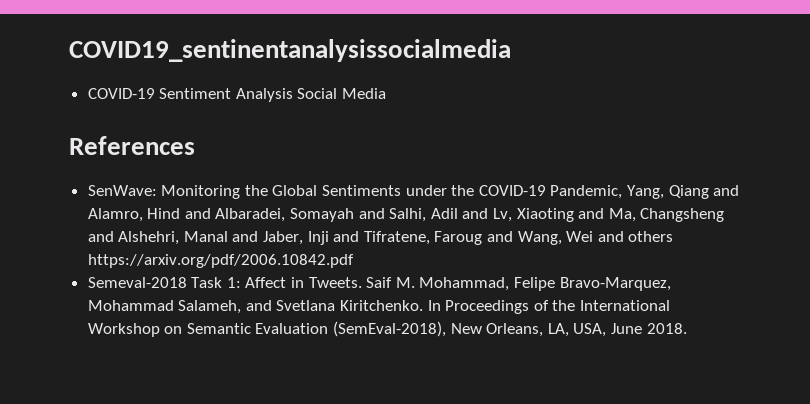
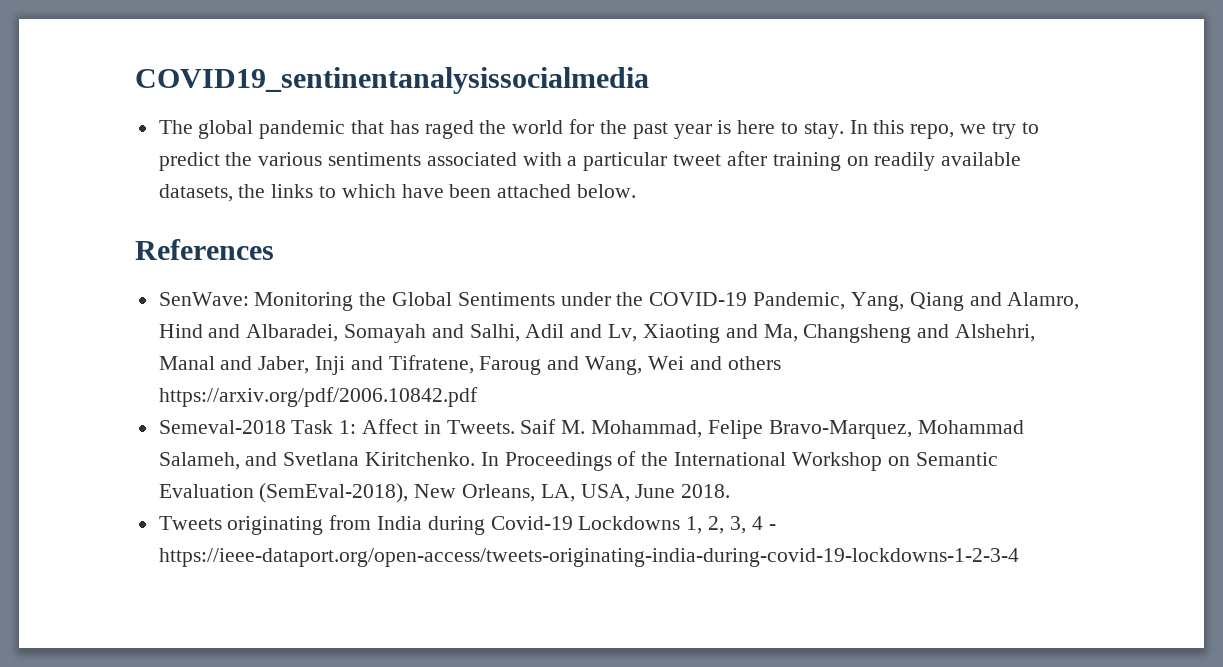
- COVID-19 Sentiment Analysis Social Media
+ The global pandemic that has raged the world for the past year is here to stay. In this repo, we try to predict the various sentiments associated with a particular tweet after training on readily available datasets, the links to which have been attached below.
+ Tweets originating from India during Covid-19 Lockdowns 1, 2, 3, 4 - https://ieee-dataport.org/open-access/tweets-originating-india-during-covid-19-lockdowns-1-2-3-4

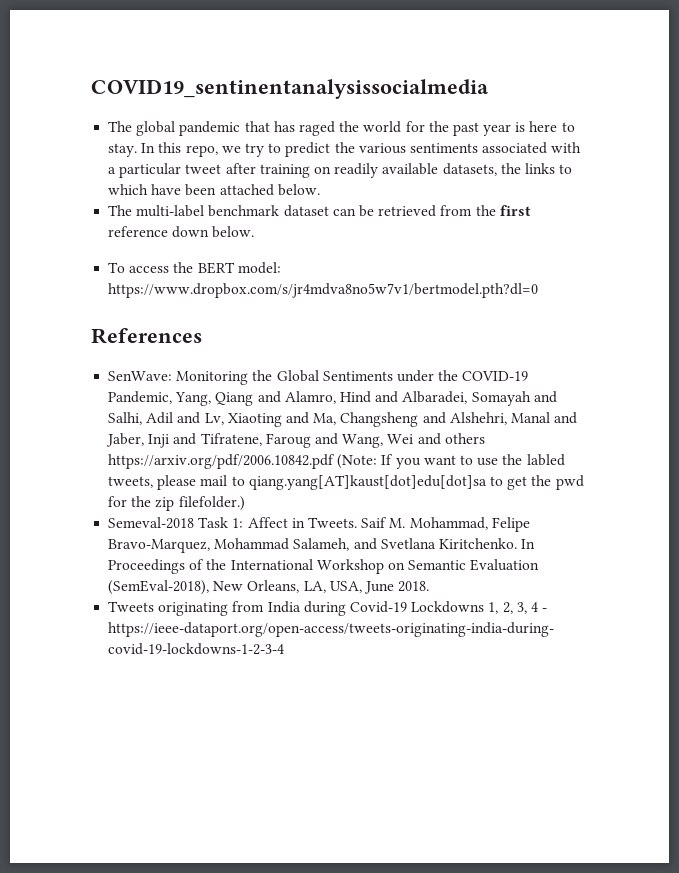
+ The multi-label benchmark dataset can be retrieved from the first reference down below.
+ To access the BERT model: https://www.dropbox.com/s/jr4mdva8no5w7v1/bertmodel.pth?dl=0
- SenWave: Monitoring the Global Sentiments under the COVID-19 Pandemic, Yang, Qiang and Alamro, Hind and Albaradei, Somayah and Salhi, Adil and Lv, Xiaoting and Ma, Changsheng and Alshehri, Manal and Jaber, Inji and Tifratene, Faroug and Wang, Wei and others https://arxiv.org/pdf/2006.10842.pdf
+ SenWave: Monitoring the Global Sentiments under the COVID-19 Pandemic, Yang, Qiang and Alamro, Hind and Albaradei, Somayah and Salhi, Adil and Lv, Xiaoting and Ma, Changsheng and Alshehri, Manal and Jaber, Inji and Tifratene, Faroug and Wang, Wei and others https://arxiv.org/pdf/2006.10842.pdf (Note: If you want to use the labled tweets, please mail to qiang.yang[AT]kaust[dot]edu[dot]sa to get the pwd for the zip filefolder.)

